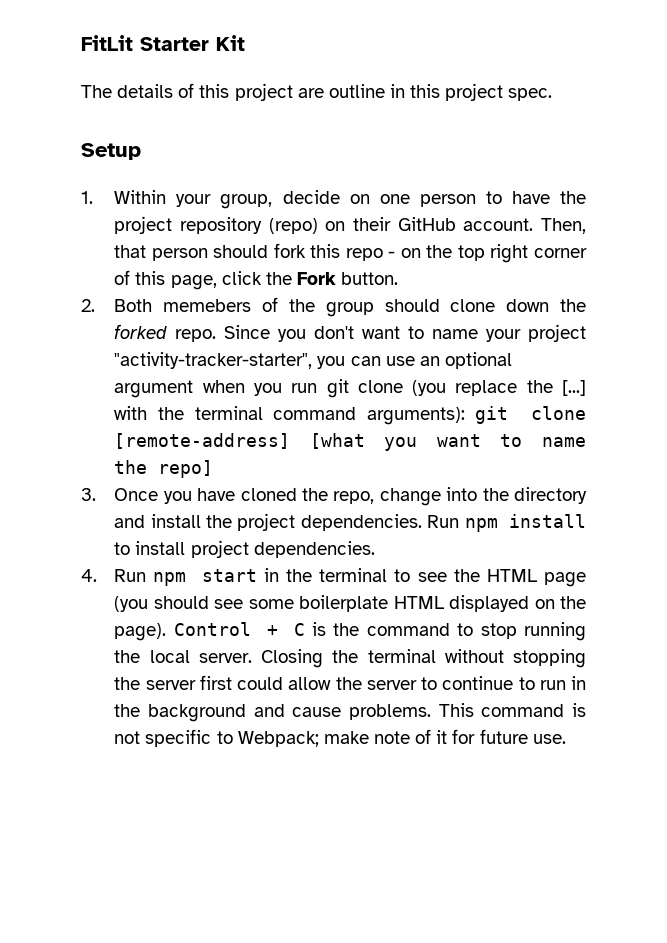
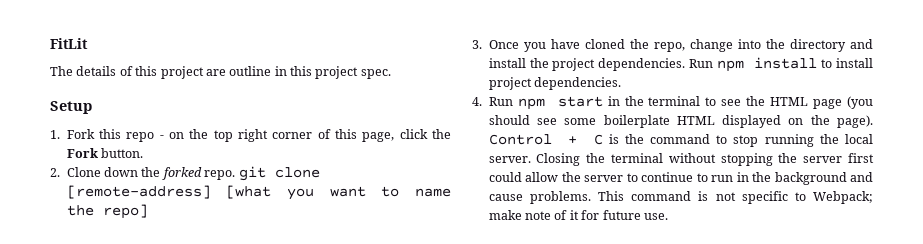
- FitLit Starter Kit
+ FitLit
- 1. Within your group, decide on one person to have the project repository (repo) on their GitHub account. Then, that person should fork this repo - on the top right corner of this page, click the Fork button.
+ 1. Fork this repo - on the top right corner of this page, click the Fork button.
- 2. Both memebers of the group should clone down the forked repo. Since you don't want to name your project "activity-tracker-starter", you can use an optional argument when you run git clone (you replace the [...] with the terminal command arguments): git clone [remote-address] [what you want to name the repo]
+ 2. Clone down the forked repo. git clone [remote-address] [what you want to name the repo]

